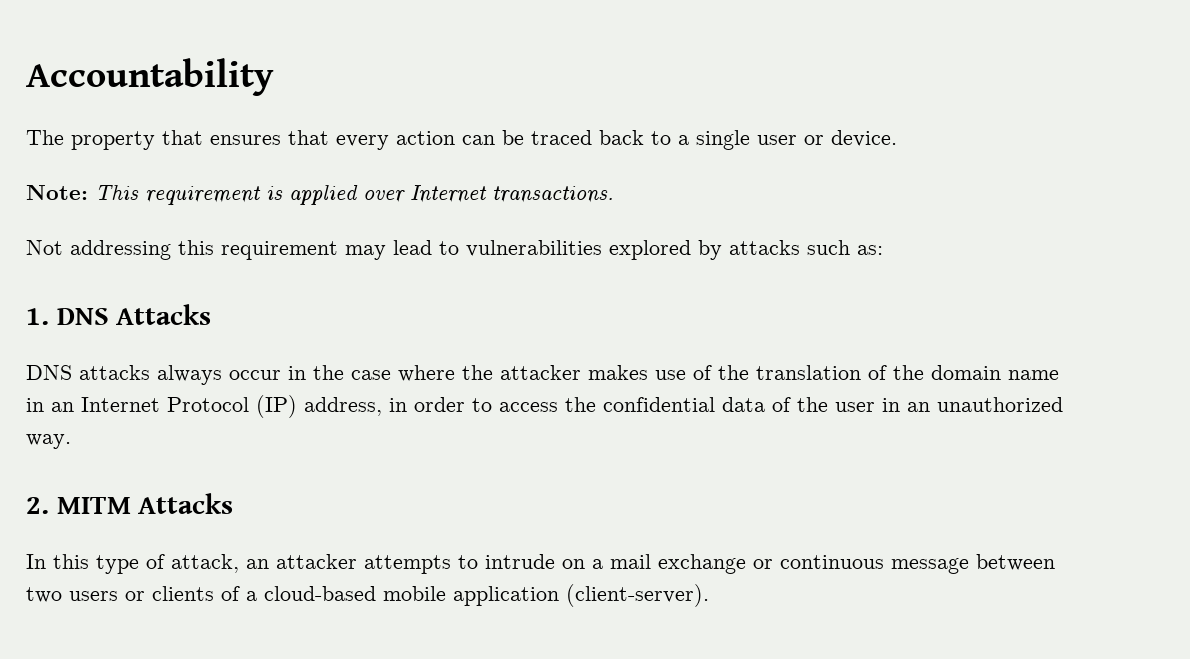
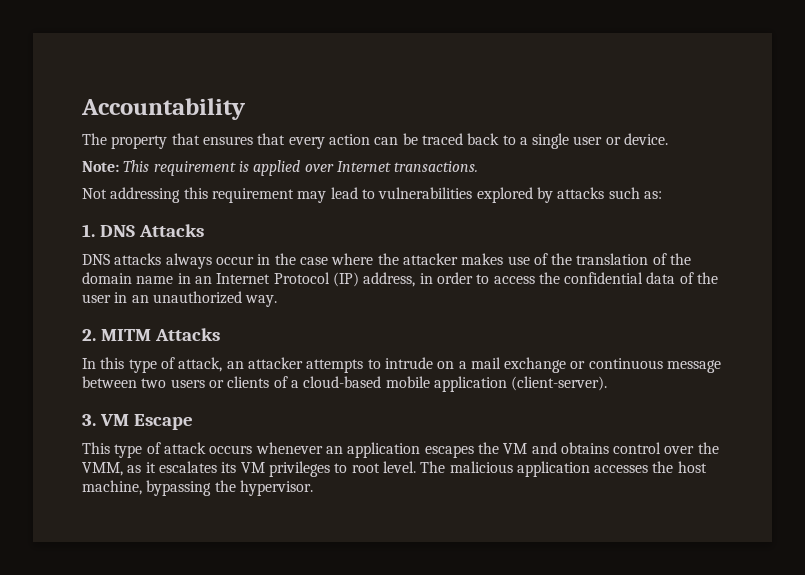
+ 3. VM Escape
+ This type of attack occurs whenever an application escapes the VM and obtains control over the VMM, as it escalates its VM privileges to root level. The malicious application accesses the host machine, bypassing the hypervisor.

